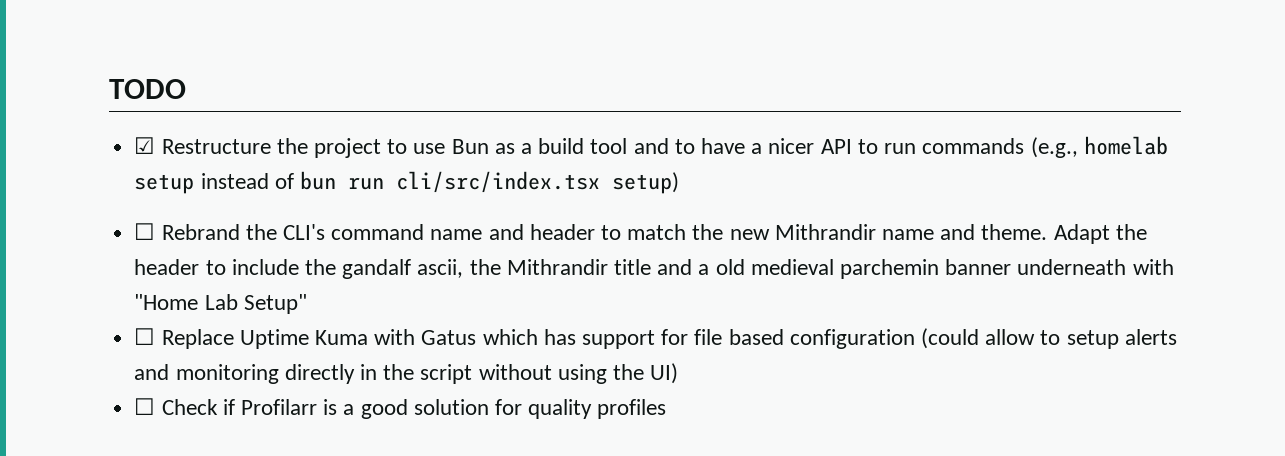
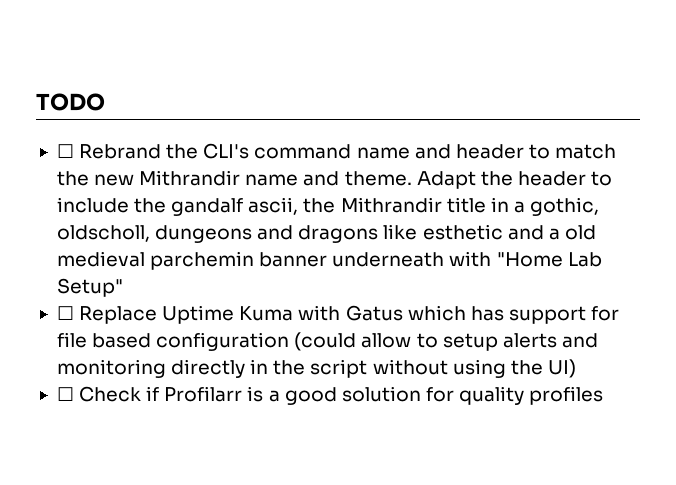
- ☑ Restructure the project to use Bun as a build tool and to have a nicer API to run commands (e.g., homelab setup instead of bun run cli/src/index.tsx setup)
- Adapt the header to include the gandalf ascii, the Mithrandir title and a old medieval parchemin banner underneath with "Home Lab Setup"
+ Adapt the header to include the gandalf ascii, the Mithrandir title in a gothic, oldscholl, dungeons and dragons like esthetic and a old medieval parchemin banner underneath with "Home Lab Setup"

